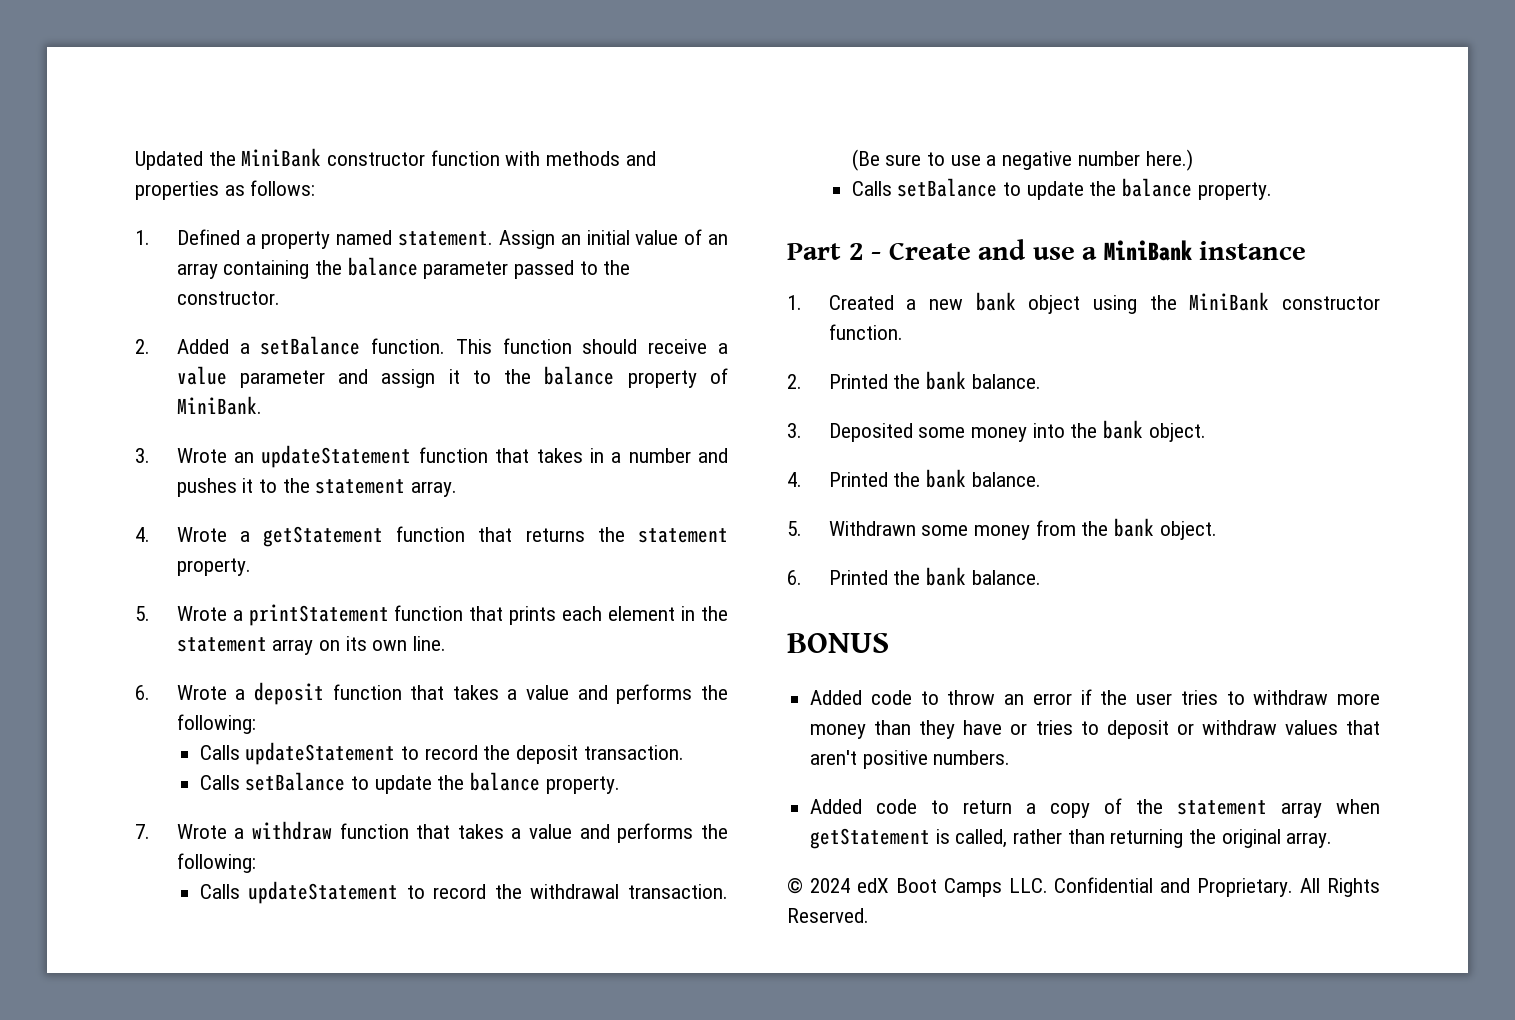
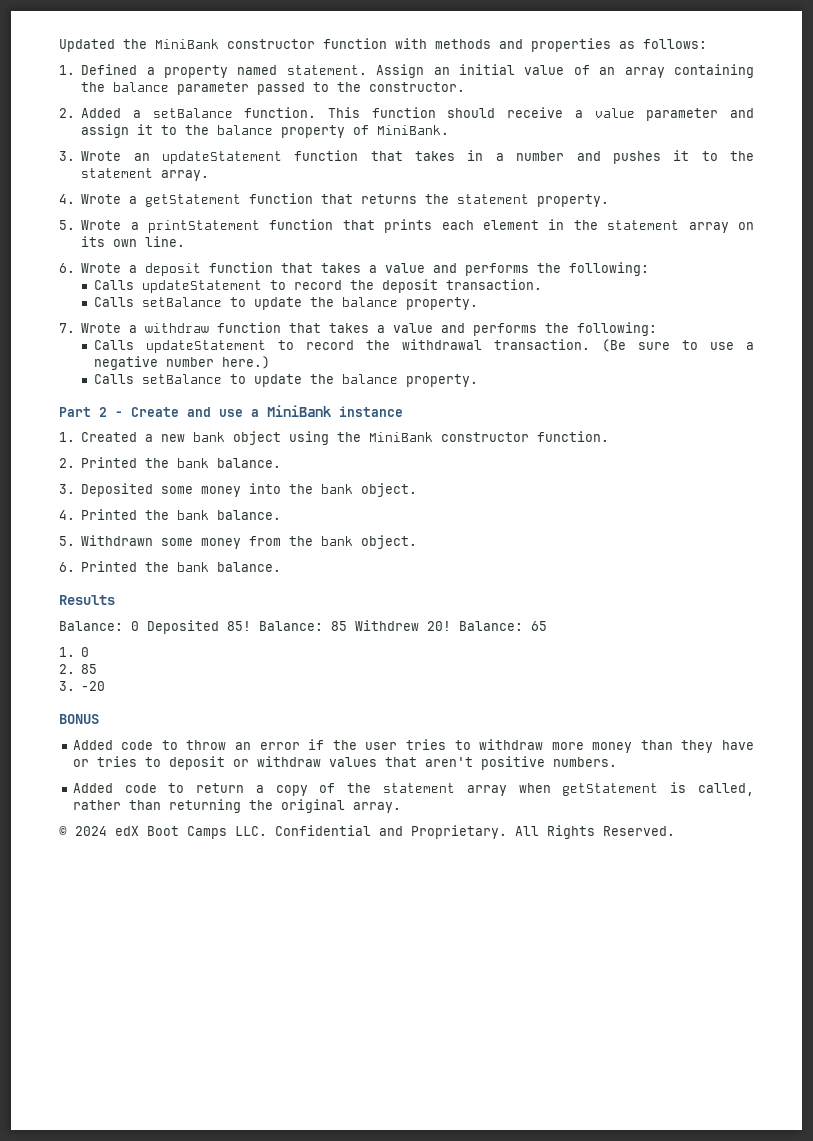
+ Results
+ Balance: 0 Deposited 85! Balance: 85 Withdrew 20! Balance: 65
+ 1. 0
+ 2. 85
+ 3. -20

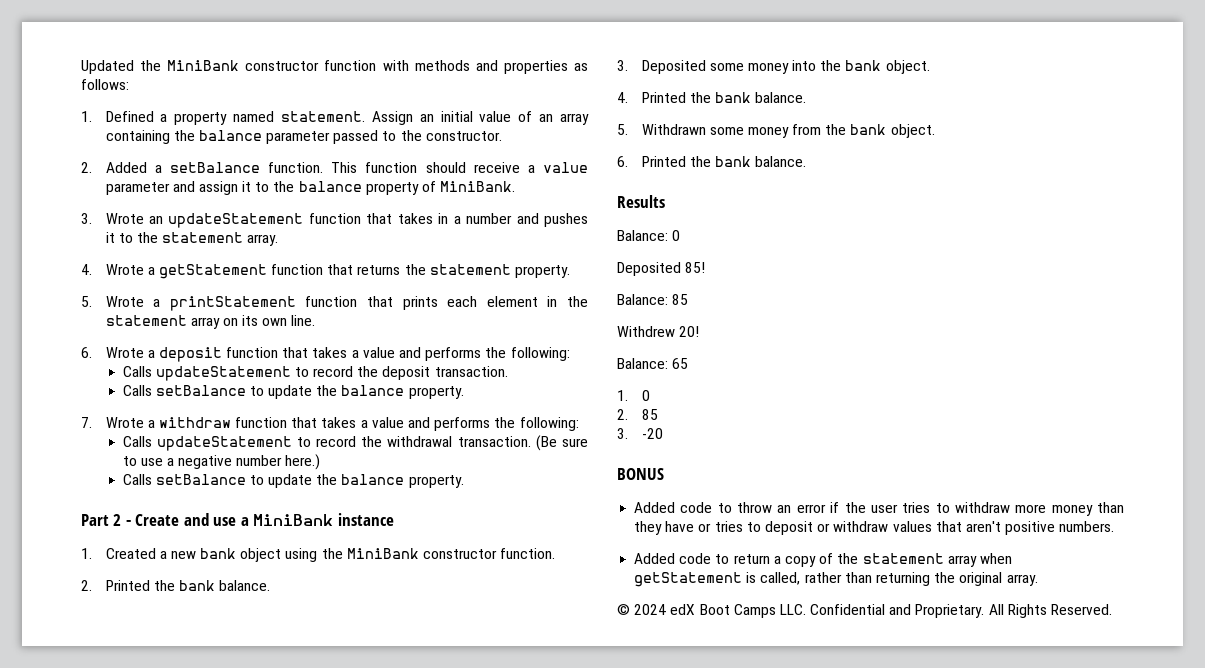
- Balance: 0 Deposited 85! Balance: 85 Withdrew 20! Balance: 65
+ Balance: 0
+ Deposited 85!
+ Balance: 85
+ Withdrew 20!
+ Balance: 65

